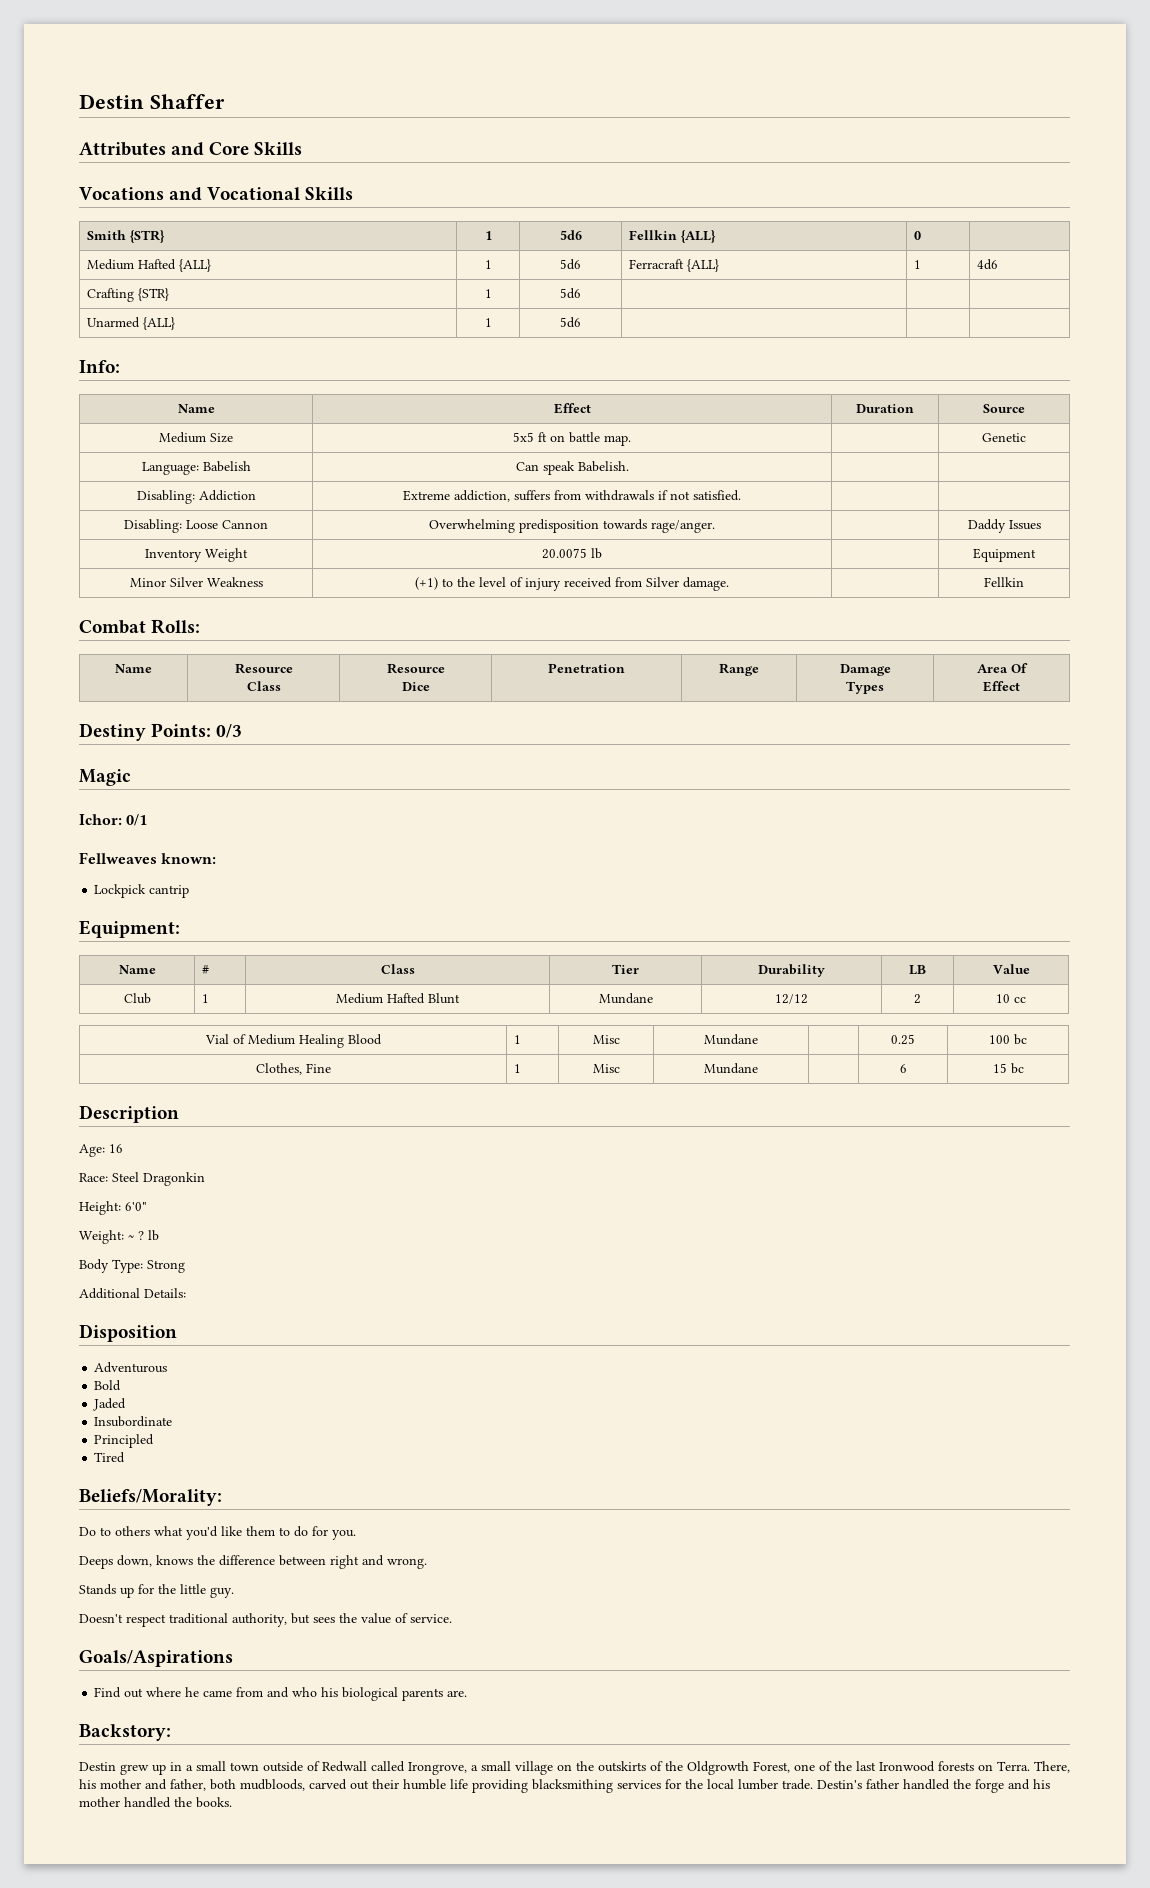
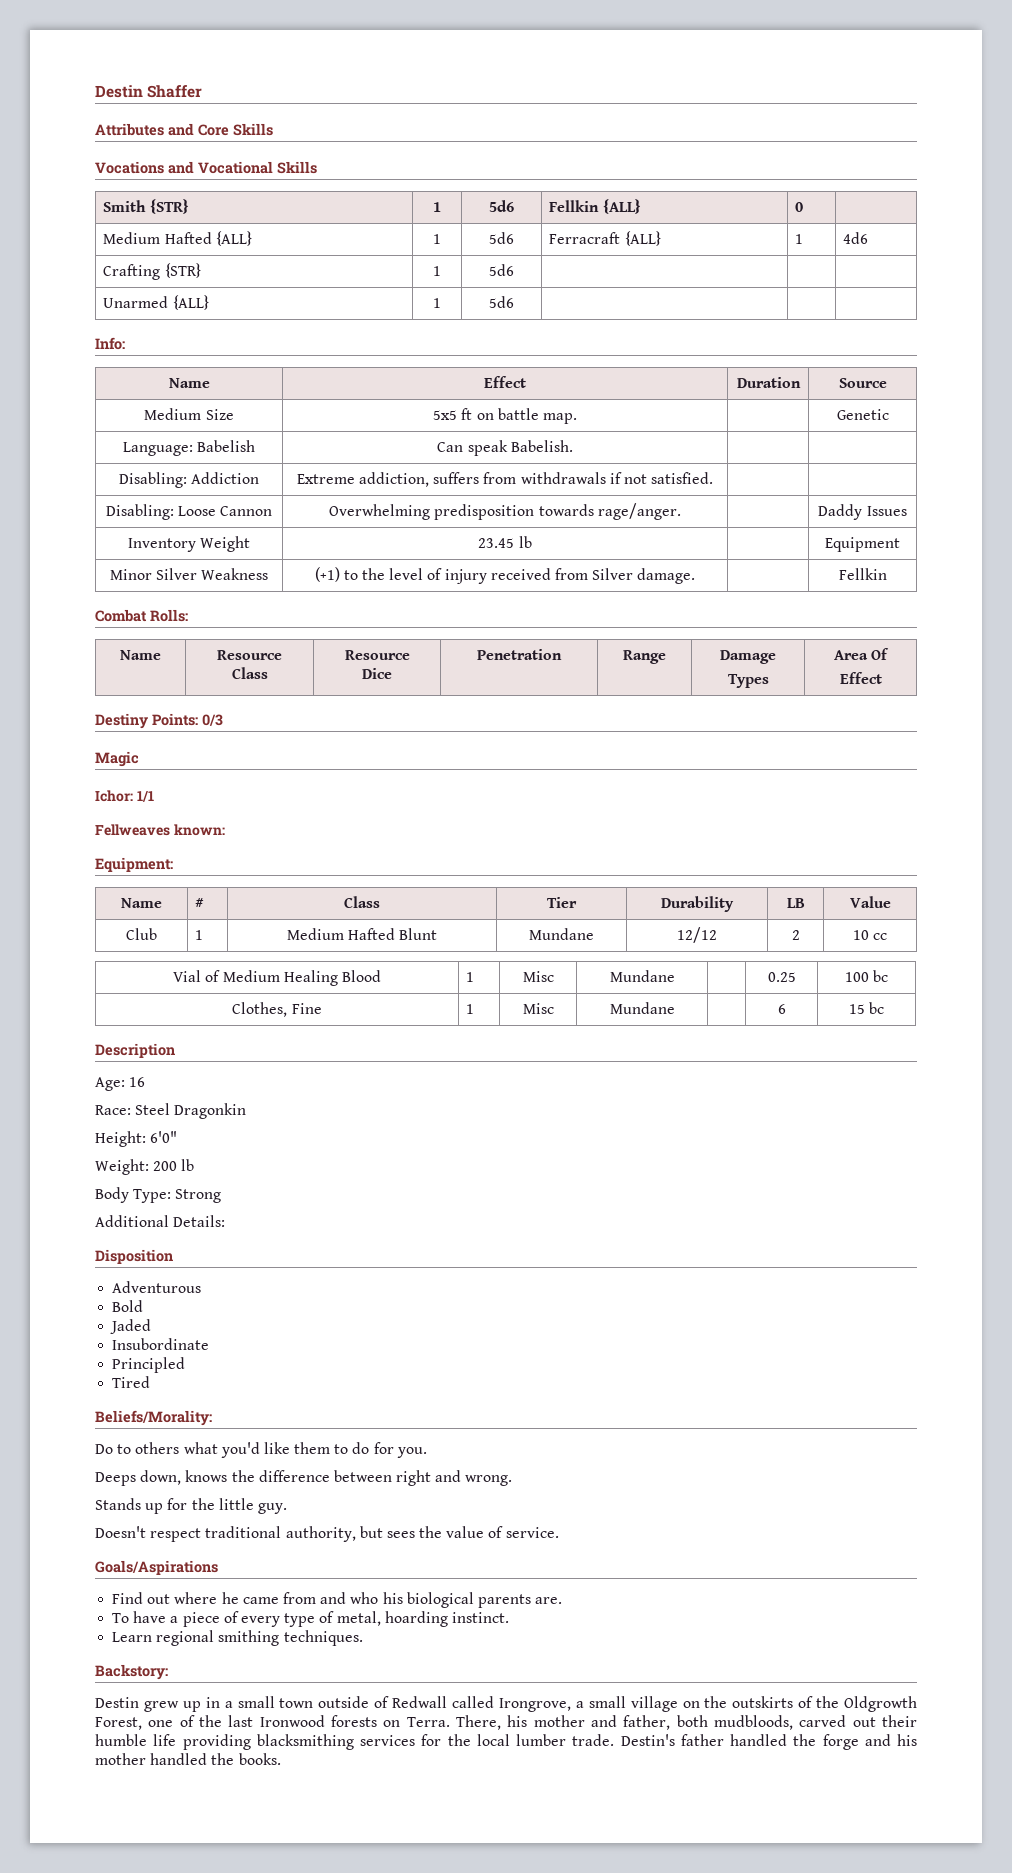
- Inventory Weight | 20.0075 lb | | Equipment
+ Inventory Weight | 23.45 lb | | Equipment
- Ichor: 0/1
+ Ichor: 1/1
- Lockpick cantrip
- Weight: ~ ? lb
+ Weight: 200 lb
+ To have a piece of every type of metal, hoarding instinct.
+ Learn regional smithing techniques.

